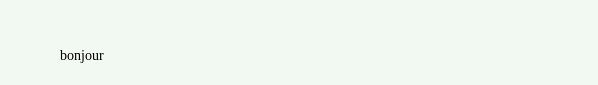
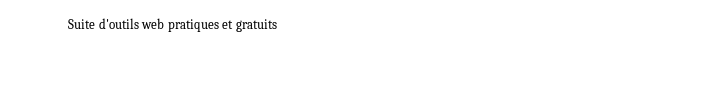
- bonjour
+ Suite d'outils web pratiques et gratuits

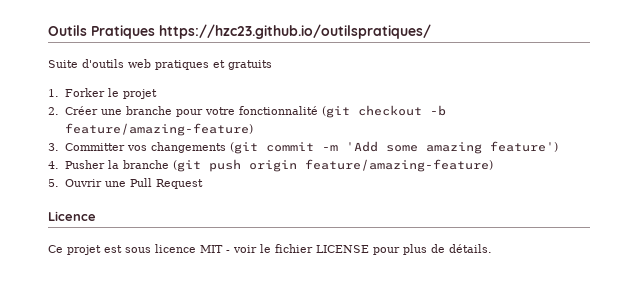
+ Outils Pratiques https://hzc23.github.io/outilspratiques/
+ 1. Forker le projet
+ 2. Créer une branche pour votre fonctionnalité (git checkout -b feature/amazing-feature)
+ 3. Committer vos changements (git commit -m 'Add some amazing feature')
+ 4. Pusher la branche (git push origin feature/amazing-feature)
+ 5. Ouvrir une Pull Request
+ Licence
+ Ce projet est sous licence MIT - voir le fichier LICENSE pour plus de détails.

